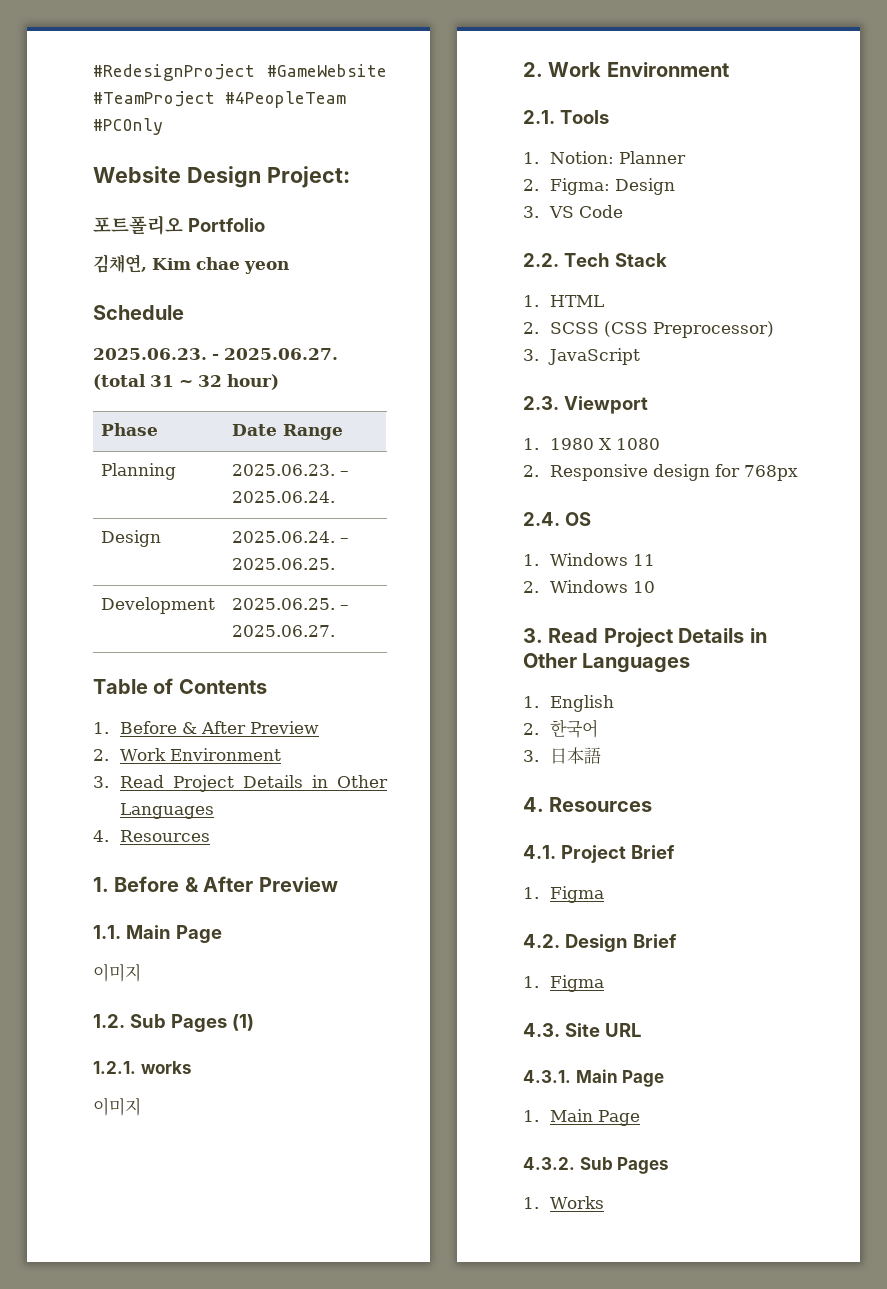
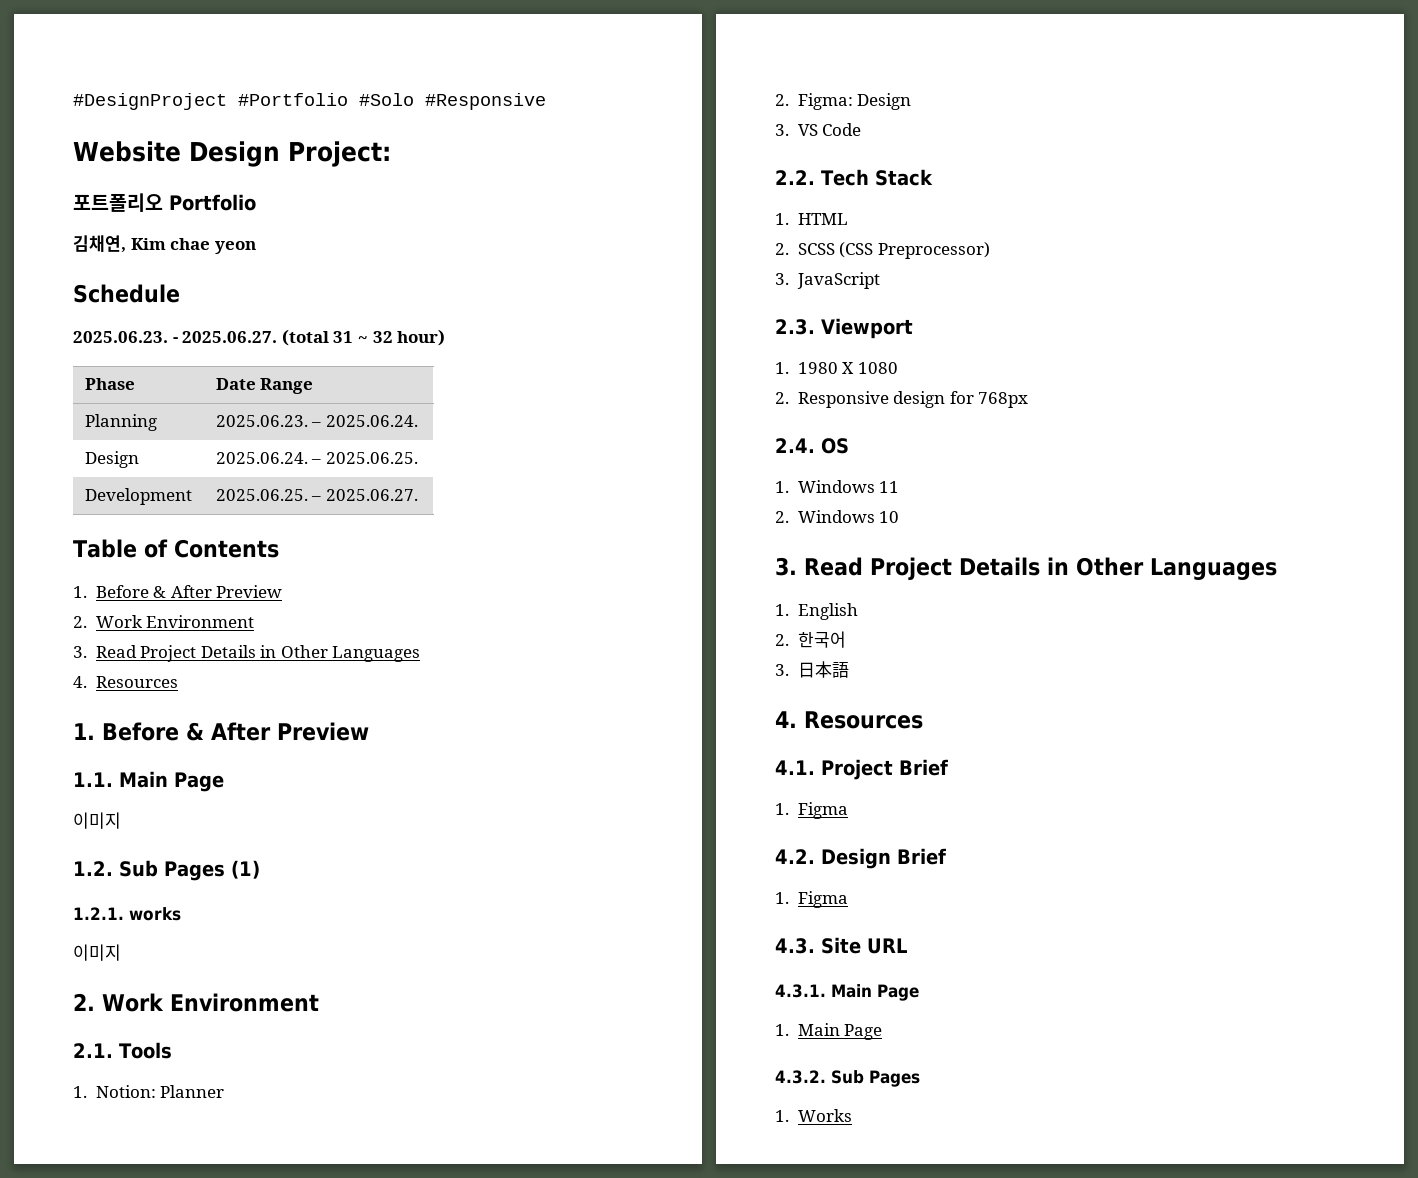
- #RedesignProject #GameWebsite #TeamProject #4PeopleTeam #PCOnly
+ #DesignProject #Portfolio #Solo #Responsive

